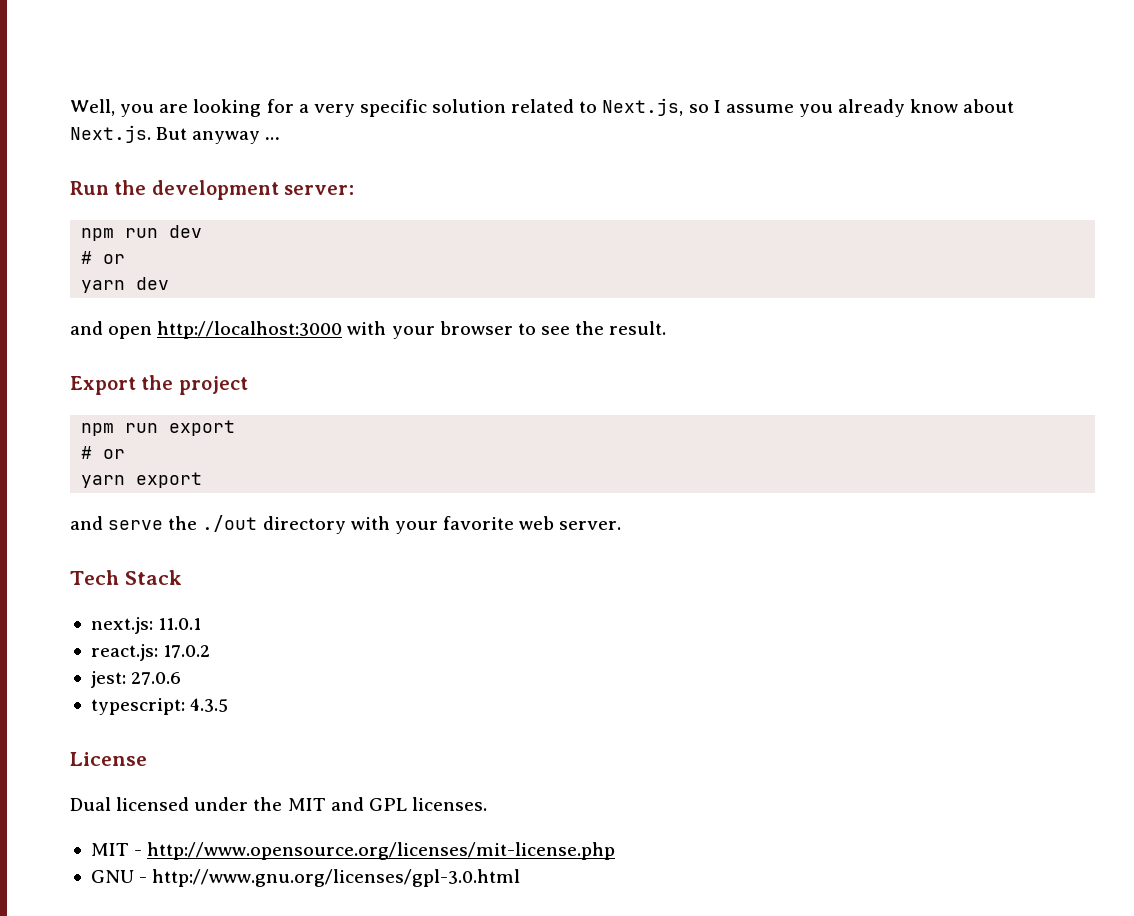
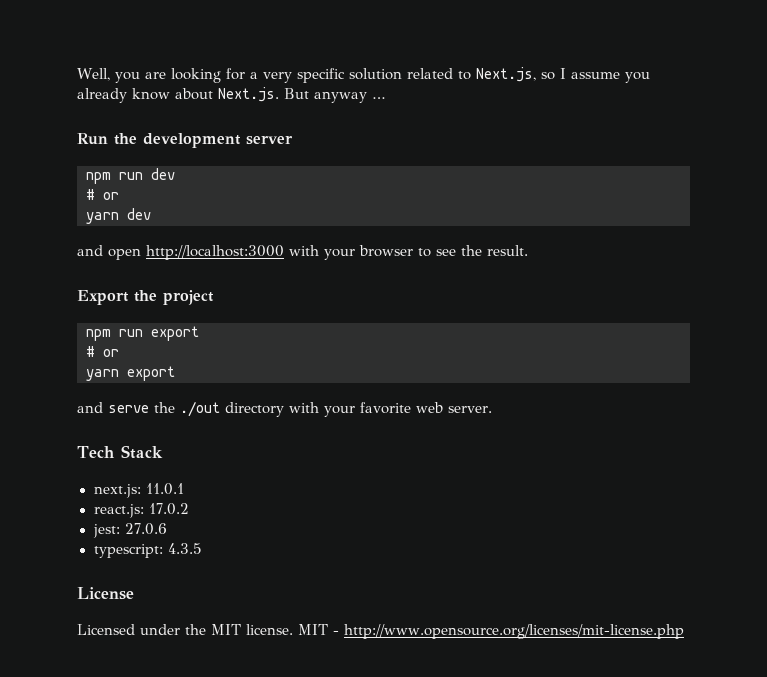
- Run the development server:
+ Run the development server
- Dual licensed under the MIT and GPL licenses.
- MIT - http://www.opensource.org/licenses/mit-license.php
+ Licensed under the MIT license. MIT - http://www.opensource.org/licenses/mit-license.php
- GNU - http://www.gnu.org/licenses/gpl-3.0.html

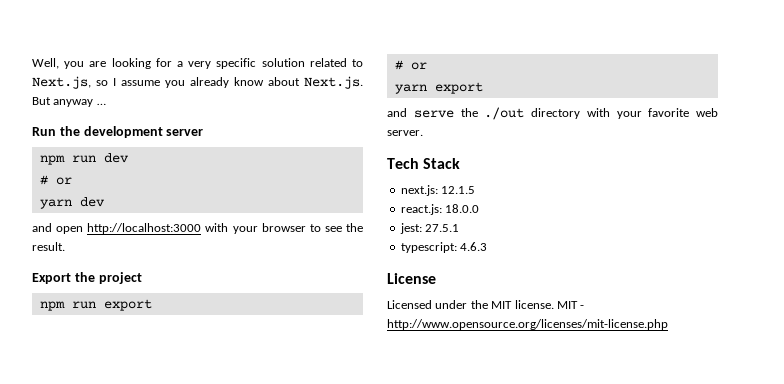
- next.js: 11.0.1
+ next.js: 12.1.5
- react.js: 17.0.2
+ react.js: 18.0.0
- jest: 27.0.6
+ jest: 27.5.1
- typescript: 4.3.5
+ typescript: 4.6.3

